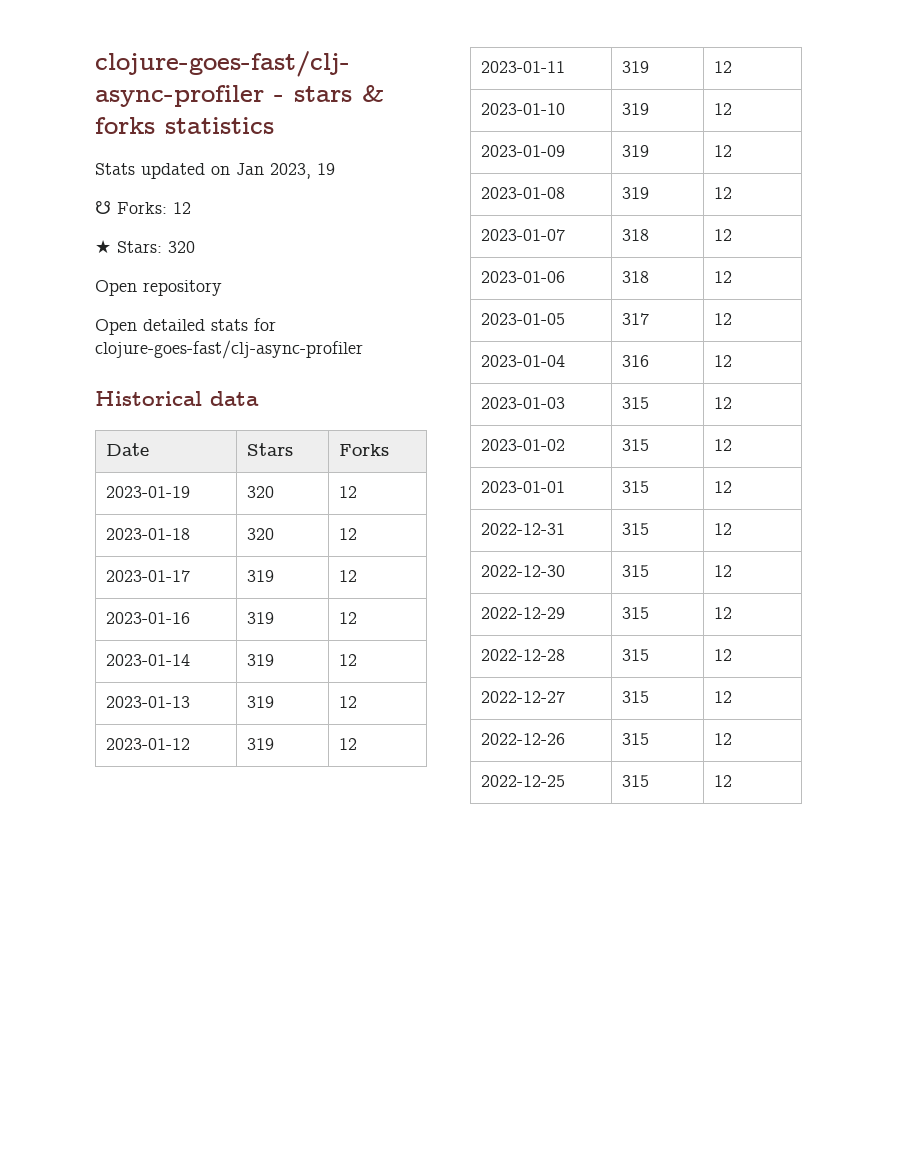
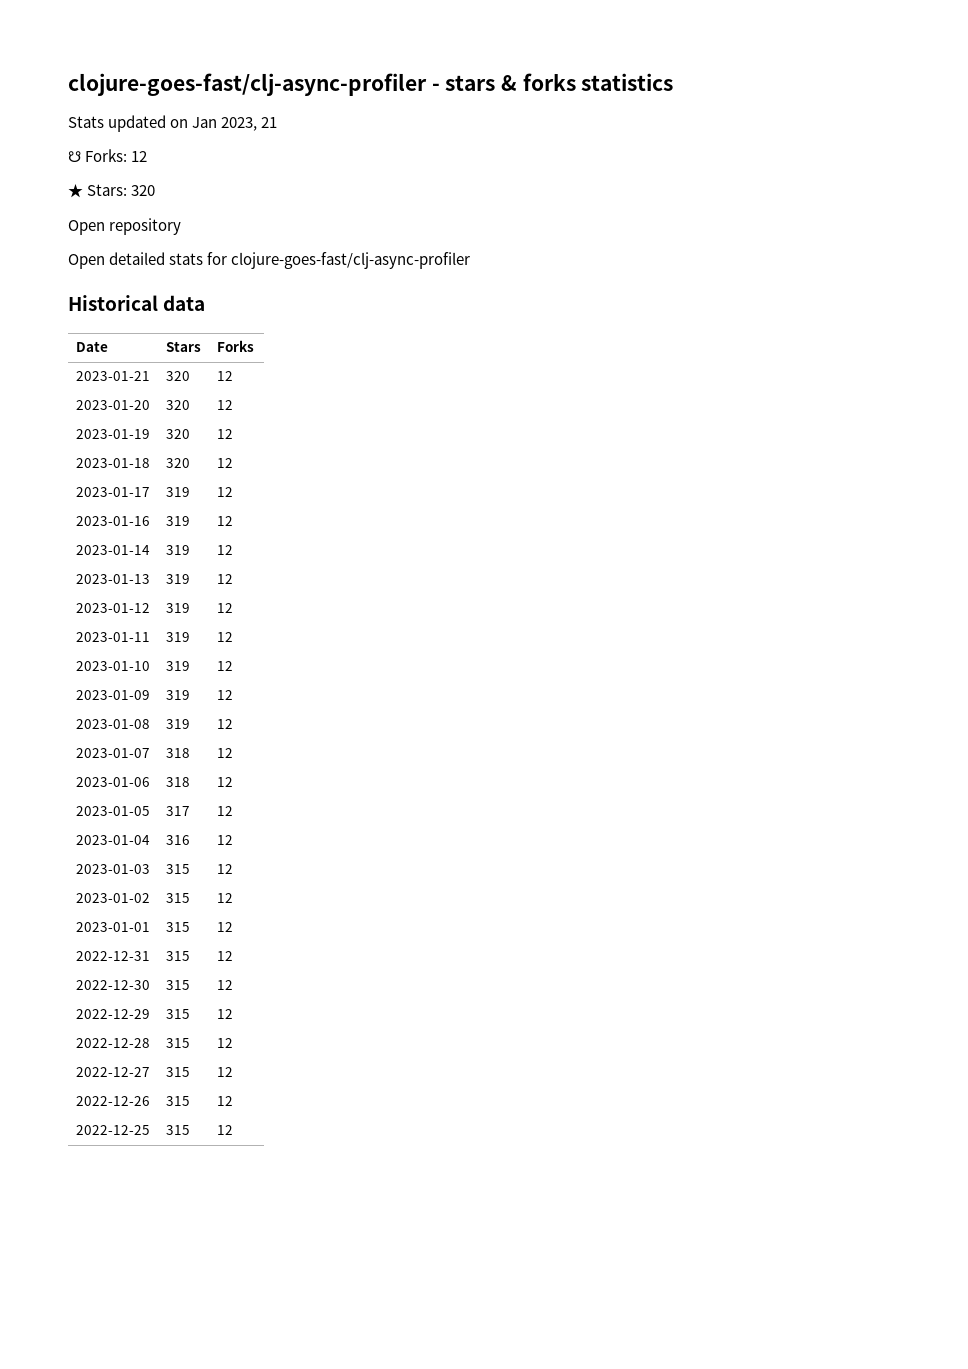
- Stats updated on Jan 2023, 19
+ Stats updated on Jan 2023, 21
+ 2023-01-21 | 320 | 12
+ 2023-01-20 | 320 | 12

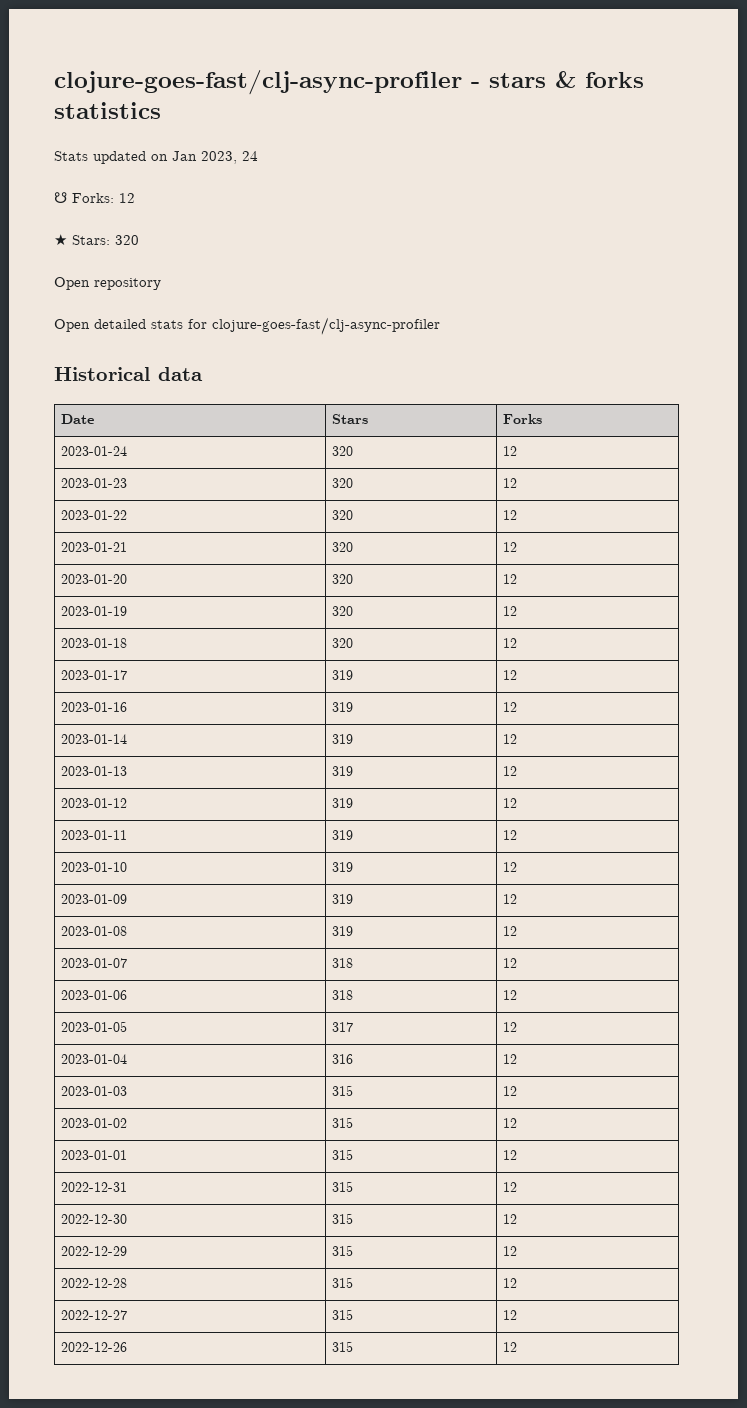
- Stats updated on Jan 2023, 21
+ Stats updated on Jan 2023, 24
+ 2023-01-24 | 320 | 12
+ 2023-01-23 | 320 | 12
+ 2023-01-22 | 320 | 12
- 2022-12-25 | 315 | 12

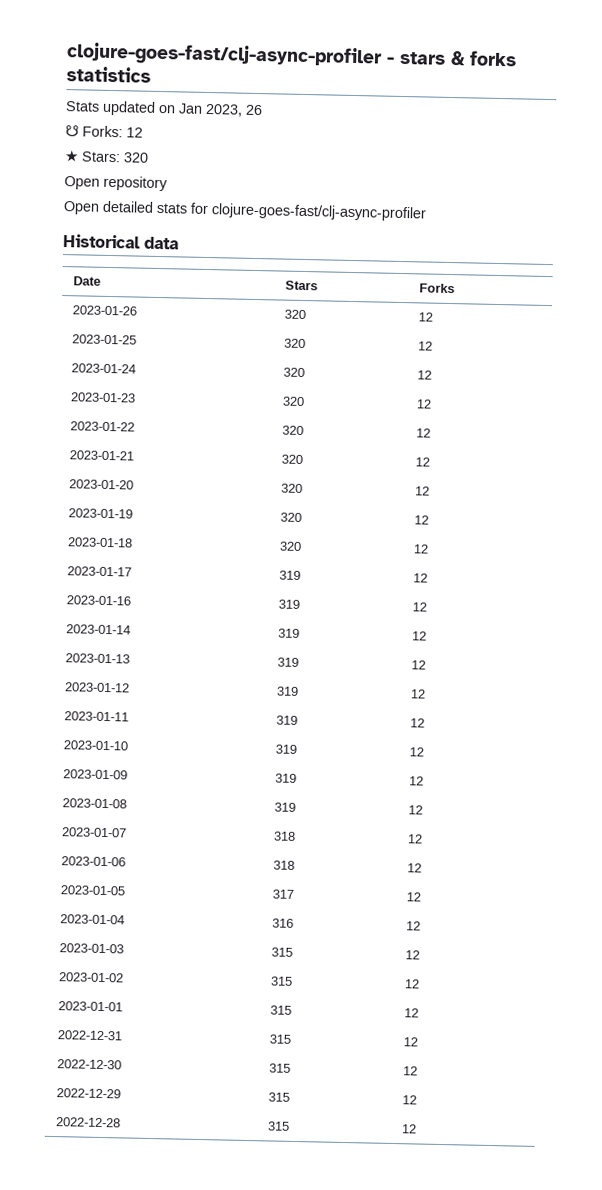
- Stats updated on Jan 2023, 24
+ Stats updated on Jan 2023, 26
+ 2023-01-26 | 320 | 12
+ 2023-01-25 | 320 | 12
- 2022-12-27 | 315 | 12
- 2022-12-26 | 315 | 12

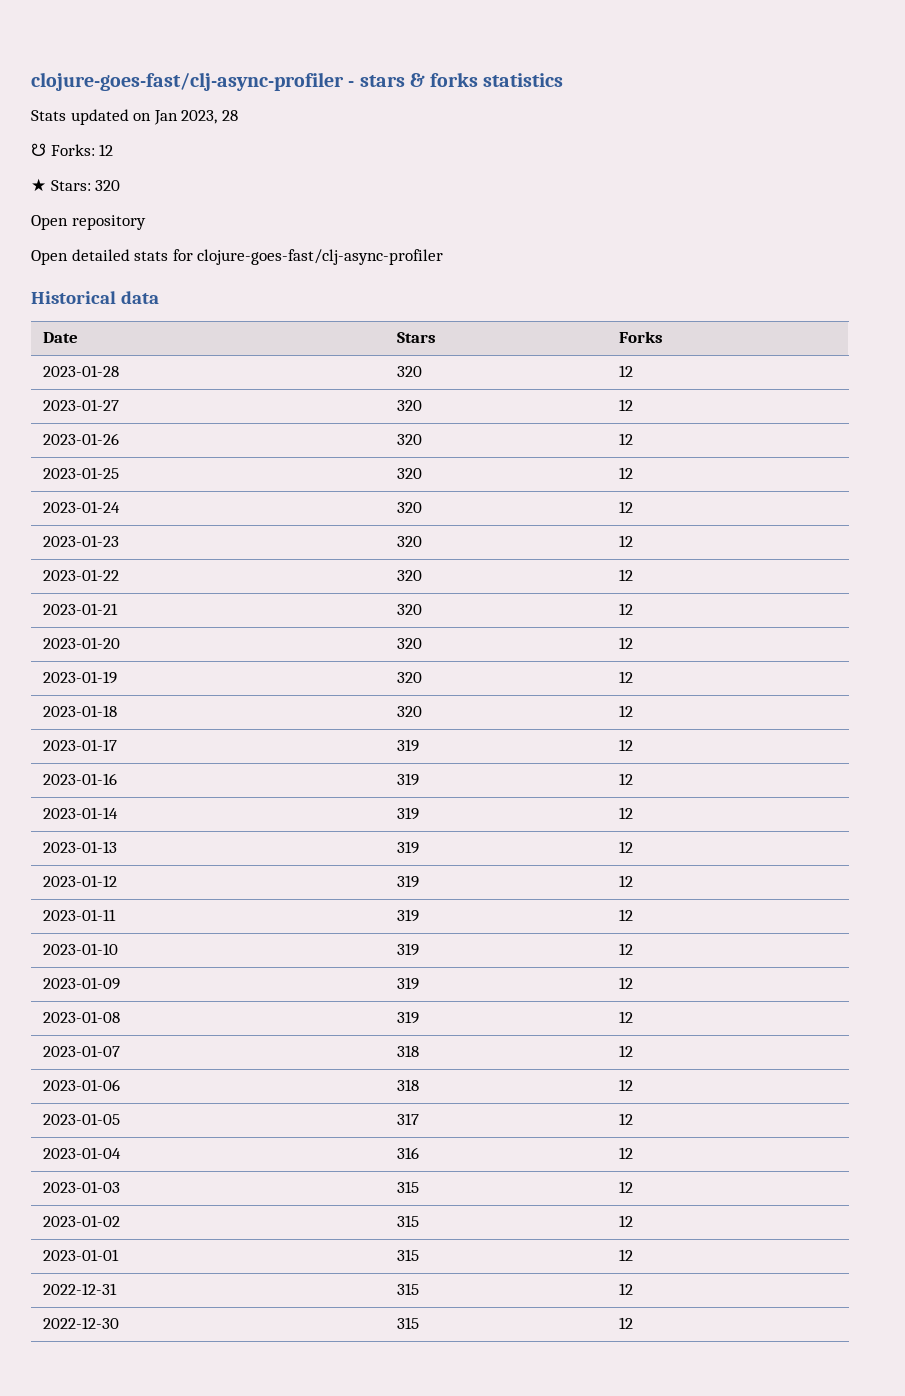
- Stats updated on Jan 2023, 26
+ Stats updated on Jan 2023, 28
+ 2023-01-28 | 320 | 12
+ 2023-01-27 | 320 | 12
- 2022-12-29 | 315 | 12
- 2022-12-28 | 315 | 12

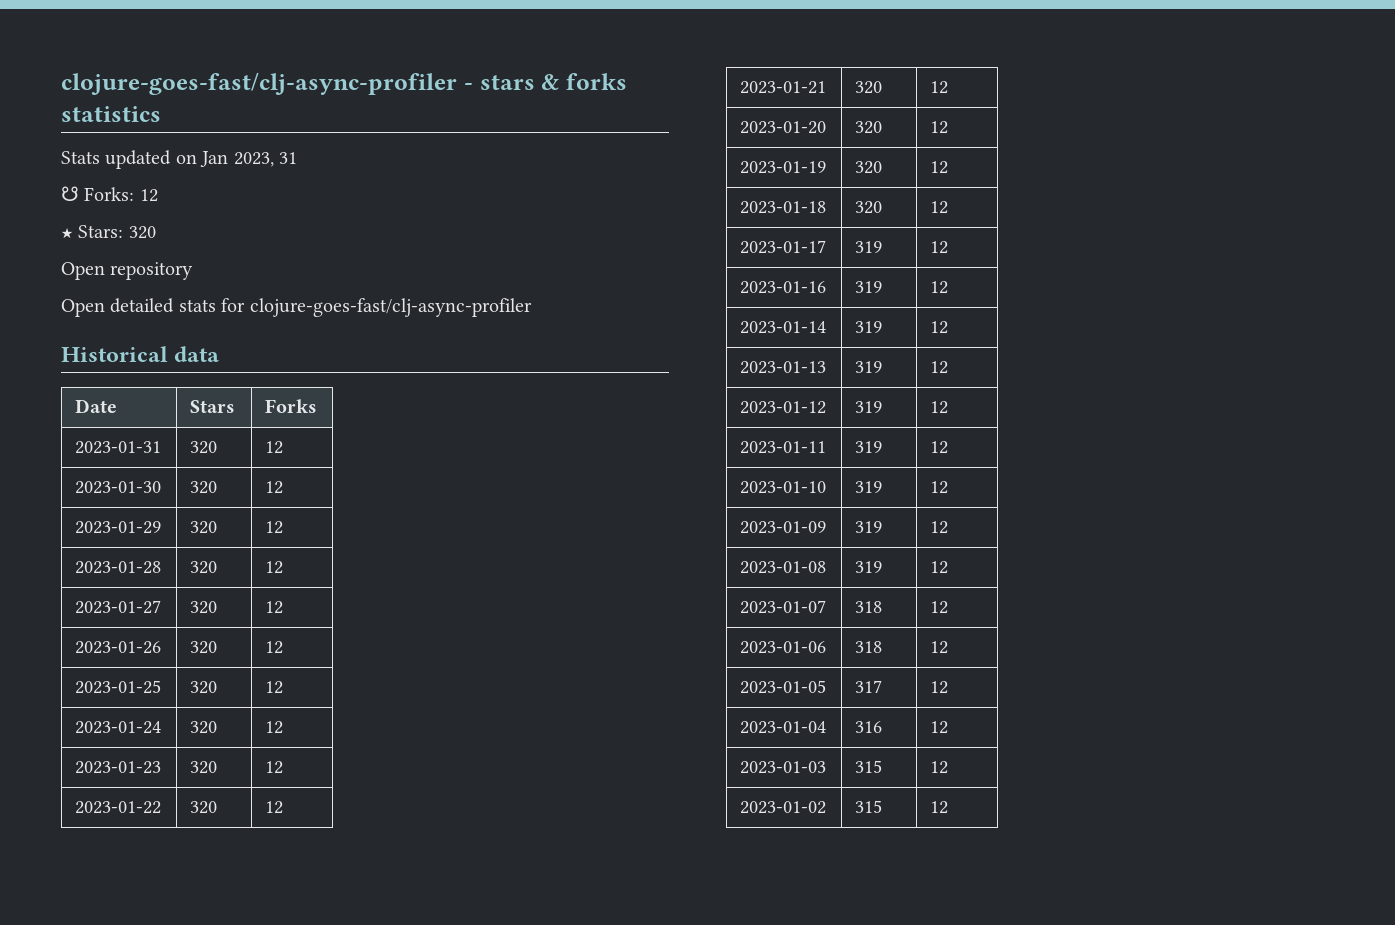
- Stats updated on Jan 2023, 28
+ Stats updated on Jan 2023, 31
+ 2023-01-31 | 320 | 12
+ 2023-01-30 | 320 | 12
+ 2023-01-29 | 320 | 12
- 2023-01-01 | 315 | 12
- 2022-12-31 | 315 | 12
- 2022-12-30 | 315 | 12

